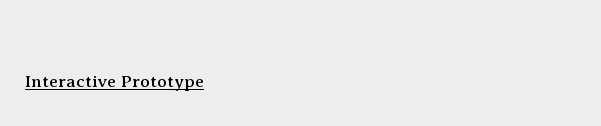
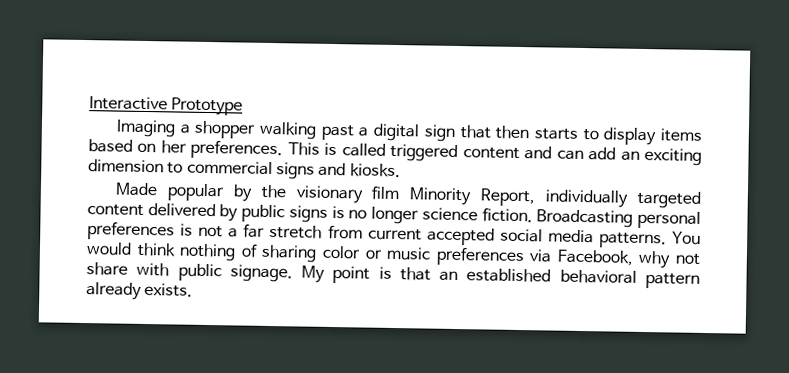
+ Imaging a shopper walking past a digital sign that then starts to display items based on her preferences. This is called triggered content and can add an exciting dimension to commercial signs and kiosks.
+ Made popular by the visionary film Minority Report, individually targeted content delivered by public signs is no longer science fiction. Broadcasting personal preferences is not a far stretch from current accepted social media patterns. You would think nothing of sharing color or music preferences via Facebook, why not share with public signage. My point is that an established behavioral pattern already exists.

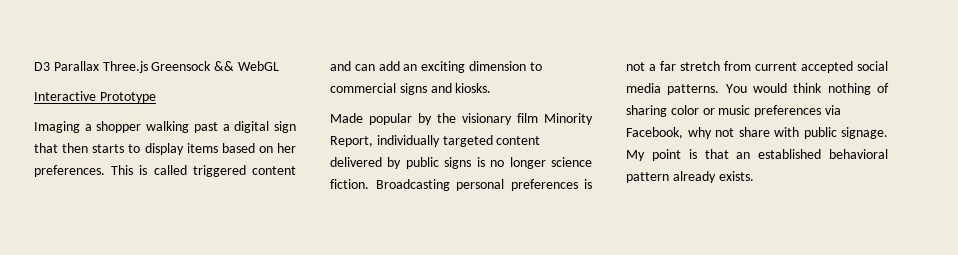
+ D3 Parallax Three.js Greensock && WebGL

